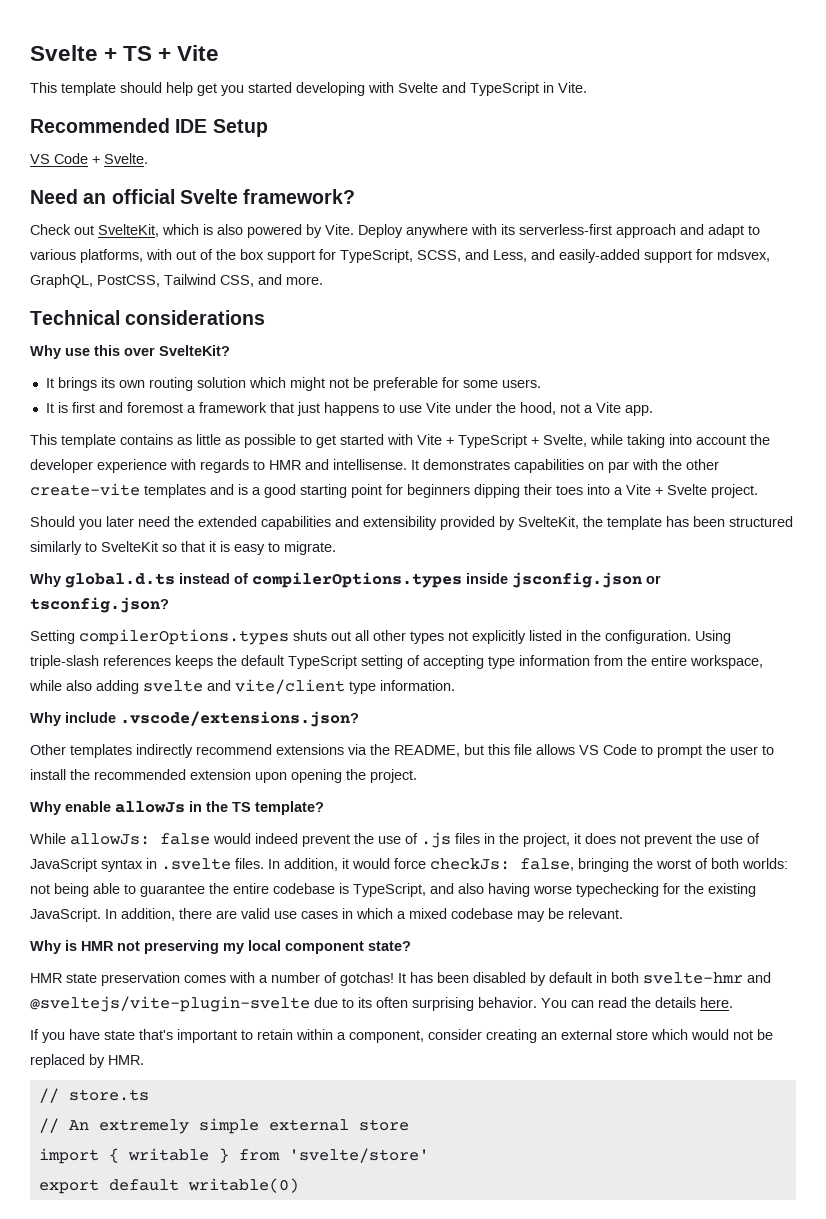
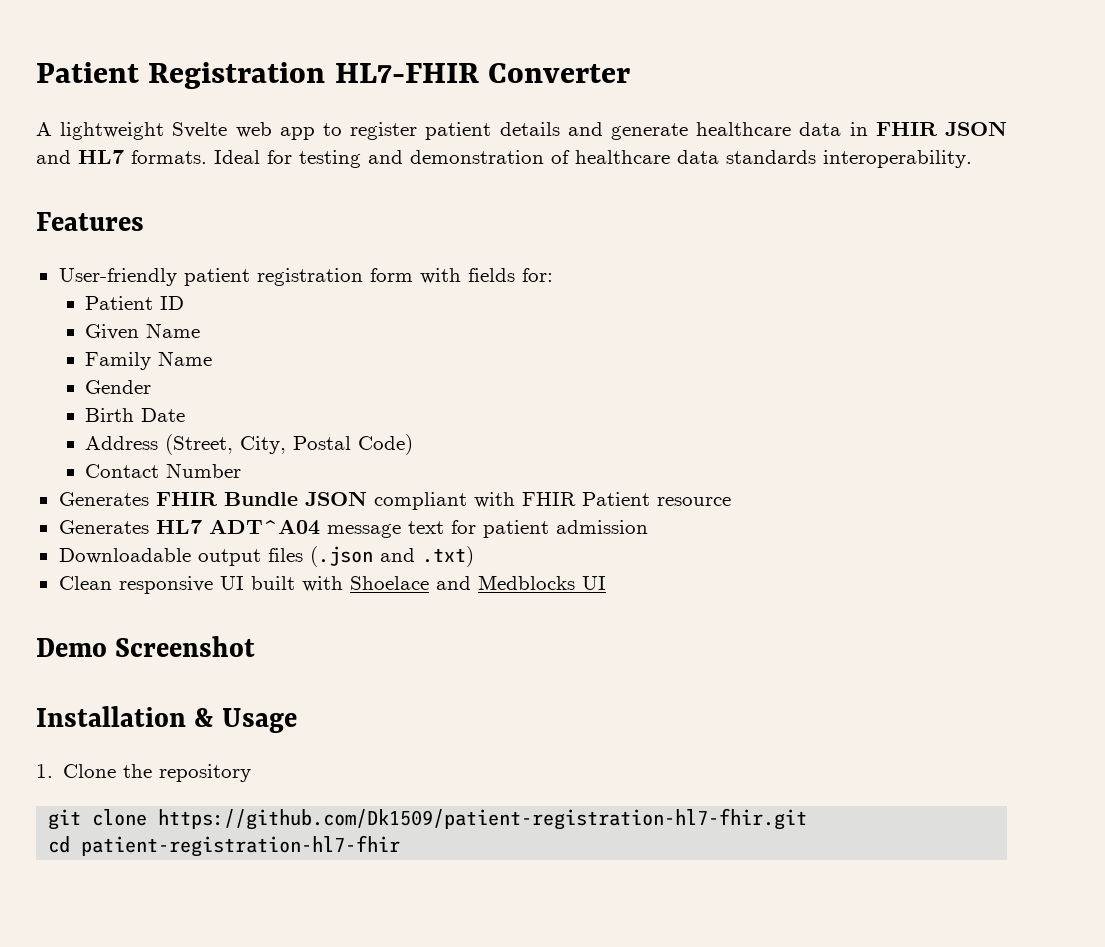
- Svelte + TS + Vite
- This template should help get you started developing with Svelte and TypeScript in Vite.
- Recommended IDE Setup
- VS Code + Svelte.
- Need an official Svelte framework?
- Check out SvelteKit, which is also powered by Vite. Deploy anywhere with its serverless-first approach and adapt to various platforms, with out of the box support for TypeScript, SCSS, and Less, and easily-added support for mdsvex, GraphQL, PostCSS, Tailwind CSS, and more.
- Technical considerations
- Why use this over SvelteKit?
- It brings its own routing solution which might not be preferable for some users.
- It is first and foremost a framework that just happens to use Vite under the hood, not a Vite app.
- This template contains as little as possible to get started with Vite + TypeScript + Svelte, while taking into account the developer experience with regards to HMR and intellisense. It demonstrates capabilities on par with the other create-vite templates and is a good starting point for beginners dipping their toes into a Vite + Svelte project.
- Should you later need the extended capabilities and extensibility provided by SvelteKit, the template has been structured similarly to SvelteKit so that it is easy to migrate.
- Why global.d.ts instead of compilerOptions.types inside jsconfig.json or tsconfig.json?
- Setting compilerOptions.types shuts out all other types not explicitly listed in the configuration. Using triple-slash references keeps the default TypeScript setting of accepting type information from the entire workspace, while also adding svelte and vite/client type information.
- Why include .vscode/extensions.json?
- Other templates indirectly recommend extensions via the README, but this file allows VS Code to prompt the user to install the recommended extension upon opening the project.
- Why enable allowJs in the TS template?
- While allowJs: false would indeed prevent the use of .js files in the project, it does not prevent the use of JavaScript syntax in .svelte files. In addition, it would force checkJs: false, bringing the worst of both worlds: not being able to guarantee the entire codebase is TypeScript, and also having worse typechecking for the existing JavaScript. In addition, there are valid use cases in which a mixed codebase may be relevant.
- Why is HMR not preserving my local component state?
- HMR state preservation comes with a number of gotchas! It has been disabled by default in both svelte-hmr and @sveltejs/vite-plugin-svelte due to its often surprising behavior. You can read the details here.
- If you have state that's important to retain within a component, consider creating an external store which would not be replaced by HMR.
- // store.ts
- // An extremely simple external store
- import { writable } from 'svelte/store'
- export default writable(0)
+ Patient Registration HL7-FHIR Converter
+ A lightweight Svelte web app to register patient details and generate healthcare data in FHIR JSON and HL7 formats. Ideal for testing and demonstration of healthcare data standards interoperability.
+ Features
+ User-friendly patient registration form with fields for:
+ Patient ID
+ Given Name
+ Family Name
+ Gender
+ Birth Date
+ Address (Street, City, Postal Code)
+ Contact Number
+ Generates FHIR Bundle JSON compliant with FHIR Patient resource
+ Generates HL7 ADT^A04 message text for patient admission
+ Downloadable output files (.json and .txt)
+ Clean responsive UI built with Shoelace and Medblocks UI
+ Demo Screenshot
+ Installation & Usage
+ 1. Clone the repository
+ git clone https://github.com/Dk1509/patient-registration-hl7-fhir.git
+ cd patient-registration-hl7-fhir

